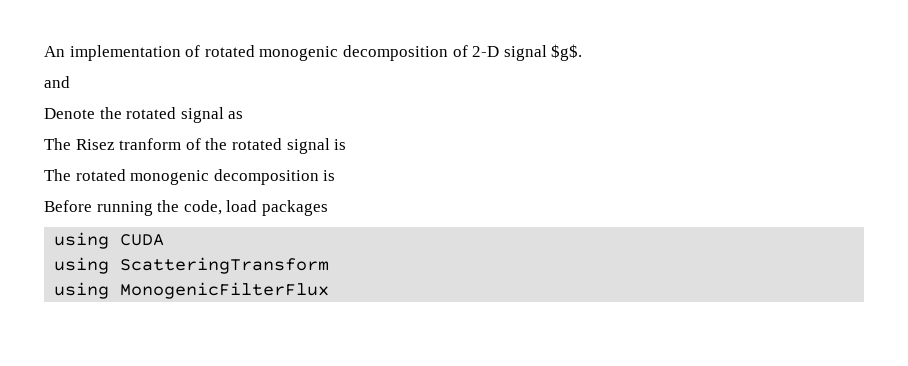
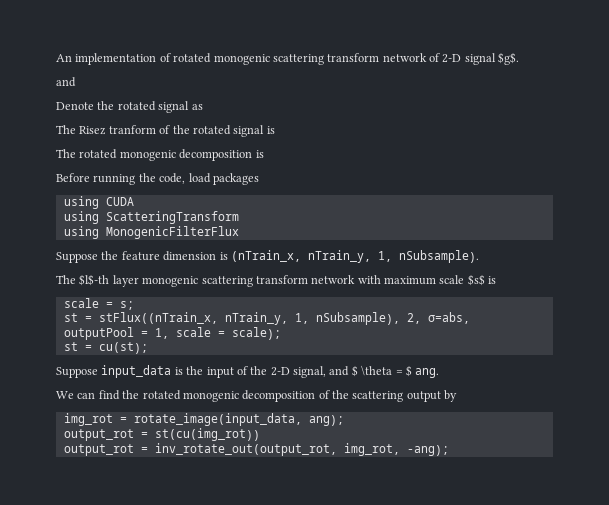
- An implementation of rotated monogenic decomposition of 2-D signal $g$.
+ An implementation of rotated monogenic scattering transform network of 2-D signal $g$.
+ Suppose the feature dimension is (nTrain_x, nTrain_y, 1, nSubsample).
+ The $l$-th layer monogenic scattering transform network with maximum scale $s$ is
+ scale = s;
+ st = stFlux((nTrain_x, nTrain_y, 1, nSubsample), 2, σ=abs, outputPool = 1, scale = scale);
+ st = cu(st);
+ Suppose input_data is the input of the 2-D signal, and $ \theta = $ ang.
+ We can find the rotated monogenic decomposition of the scattering output by
+ img_rot = rotate_image(input_data, ang);
+ output_rot = st(cu(img_rot))
+ output_rot = inv_rotate_out(output_rot, img_rot, -ang);

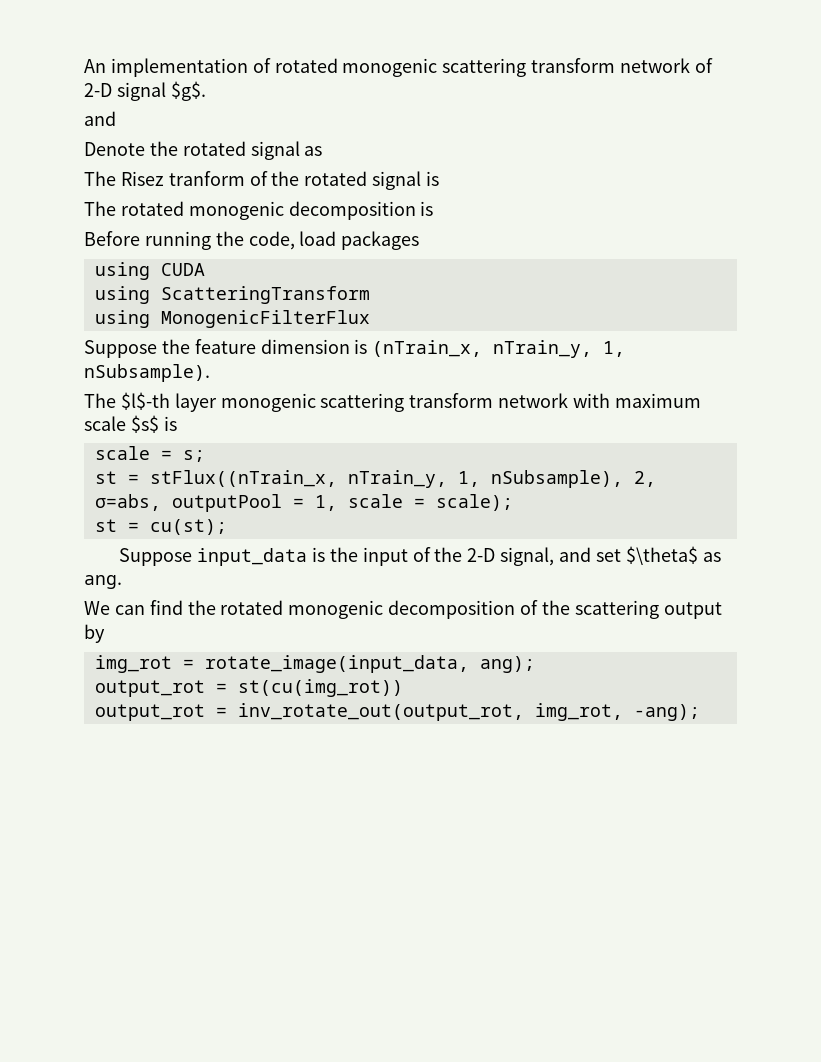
- Suppose input_data is the input of the 2-D signal, and $ \theta = $ ang.
+ Suppose input_data is the input of the 2-D signal, and set $\theta$ as ang.

